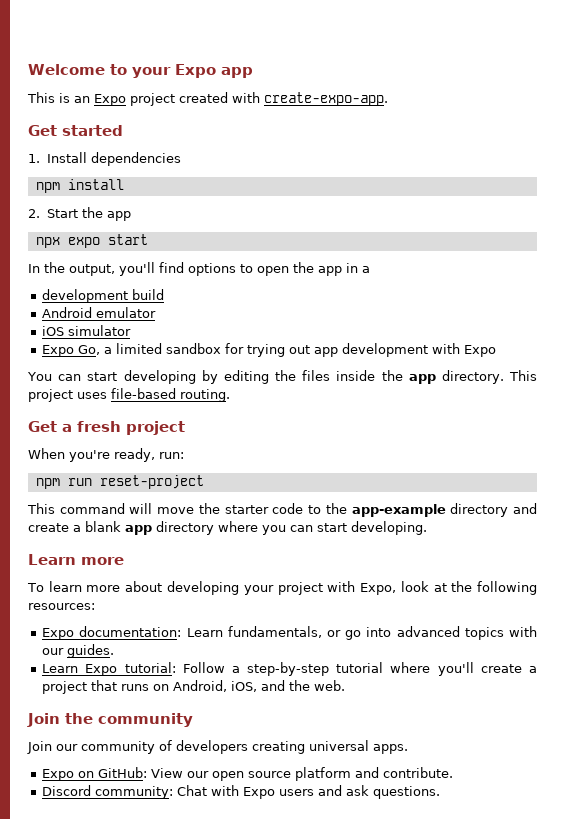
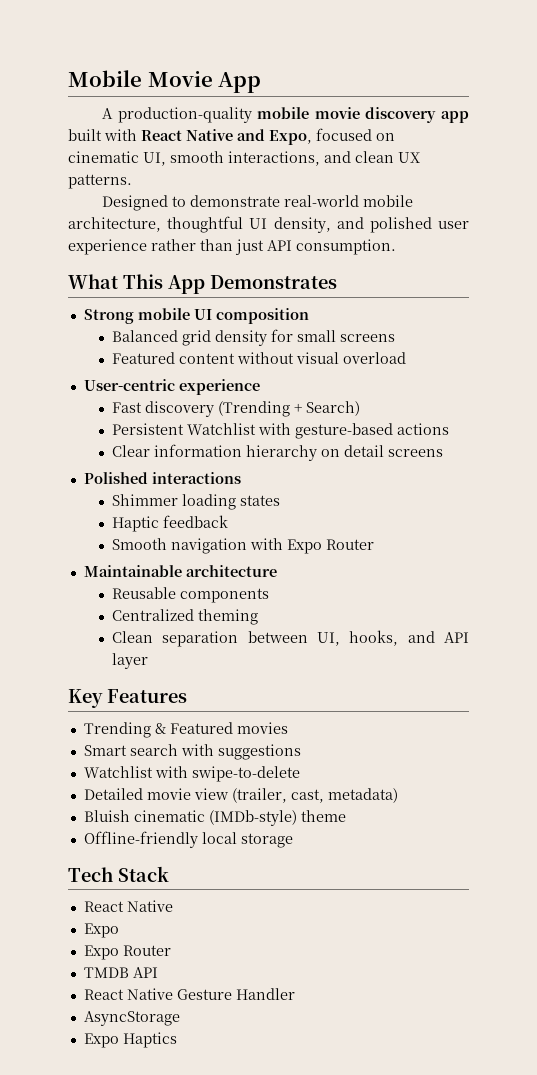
- Welcome to your Expo app
- This is an Expo project created with create-expo-app.
- Get started
- 1. Install dependencies
- npm install
- 2. Start the app
- npx expo start
- In the output, you'll find options to open the app in a
- development build
- Android emulator
- iOS simulator
- Expo Go, a limited sandbox for trying out app development with Expo
- You can start developing by editing the files inside the app directory. This project uses file-based routing.
- Get a fresh project
- When you're ready, run:
- npm run reset-project
- This command will move the starter code to the app-example directory and create a blank app directory where you can start developing.
- Learn more
- To learn more about developing your project with Expo, look at the following resources:
- Expo documentation: Learn fundamentals, or go into advanced topics with our guides.
- Learn Expo tutorial: Follow a step-by-step tutorial where you'll create a project that runs on Android, iOS, and the web.
- Join the community
- Join our community of developers creating universal apps.
- Expo on GitHub: View our open source platform and contribute.
- Discord community: Chat with Expo users and ask questions.
+ Mobile Movie App
+ A production-quality mobile movie discovery app built with React Native and Expo, focused on cinematic UI, smooth interactions, and clean UX patterns.
+ Designed to demonstrate real-world mobile architecture, thoughtful UI density, and polished user experience rather than just API consumption.
+ What This App Demonstrates
+ Strong mobile UI composition
+ Balanced grid density for small screens
+ Featured content without visual overload
+ User-centric experience
+ Fast discovery (Trending + Search)
+ Persistent Watchlist with gesture-based actions
+ Clear information hierarchy on detail screens
+ Polished interactions
+ Shimmer loading states
+ Haptic feedback
+ Smooth navigation with Expo Router
+ Maintainable architecture
+ Reusable components
+ Centralized theming
+ Clean separation between UI, hooks, and API layer
+ Key Features
+ Trending & Featured movies
+ Smart search with suggestions
+ Watchlist with swipe-to-delete
+ Detailed movie view (trailer, cast, metadata)
+ Bluish cinematic (IMDb-style) theme
+ Offline-friendly local storage
+ Tech Stack
+ React Native
+ Expo
+ Expo Router
+ TMDB API
+ React Native Gesture Handler
+ AsyncStorage
+ Expo Haptics

